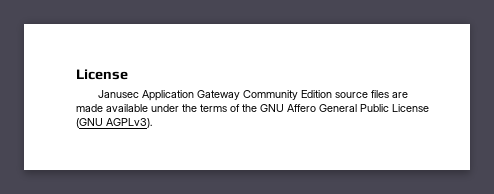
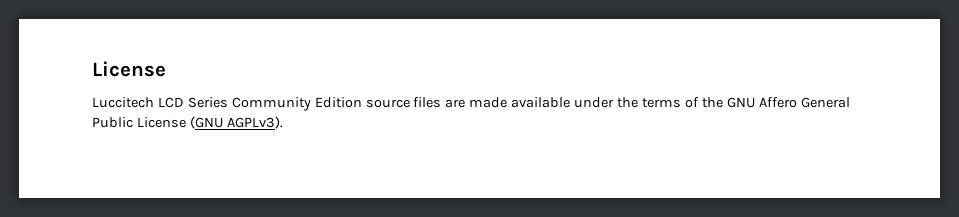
- Janusec Application Gateway Community Edition source files are made available under the terms of the GNU Affero General Public License (GNU AGPLv3).
+ Luccitech LCD Series Community Edition source files are made available under the terms of the GNU Affero General Public License (GNU AGPLv3).

